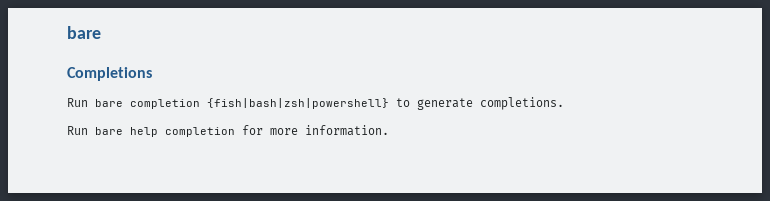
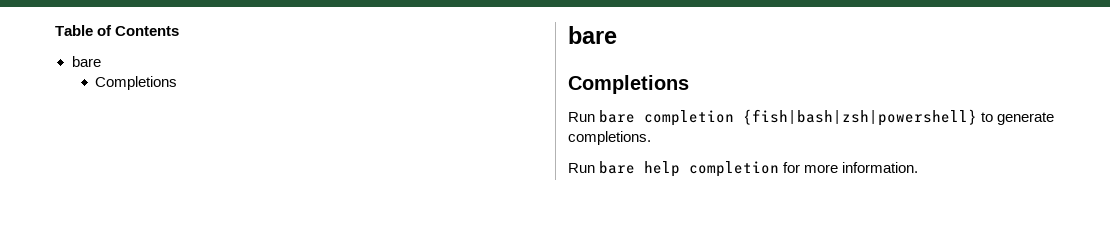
+ Table of Contents
+ bare
+ Completions

